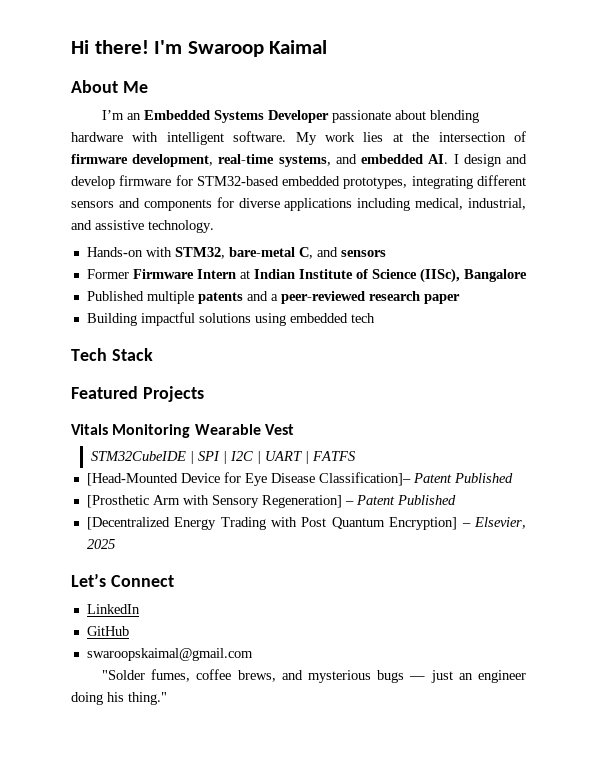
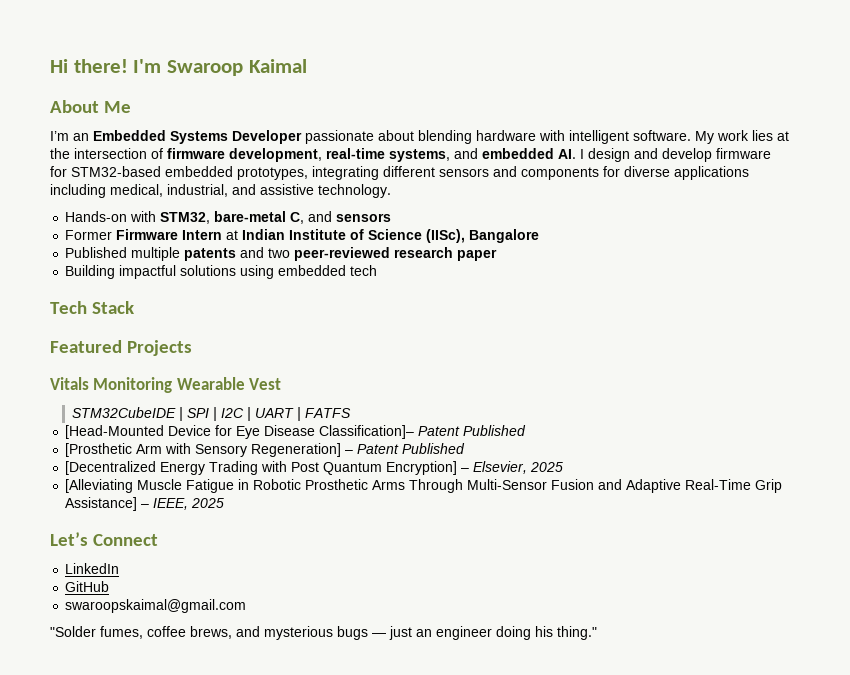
- Published multiple patents and a peer-reviewed research paper
+ Published multiple patents and two peer-reviewed research paper
+ [Alleviating Muscle Fatigue in Robotic Prosthetic Arms Through Multi-Sensor Fusion and Adaptive Real-Time Grip Assistance] – IEEE, 2025

